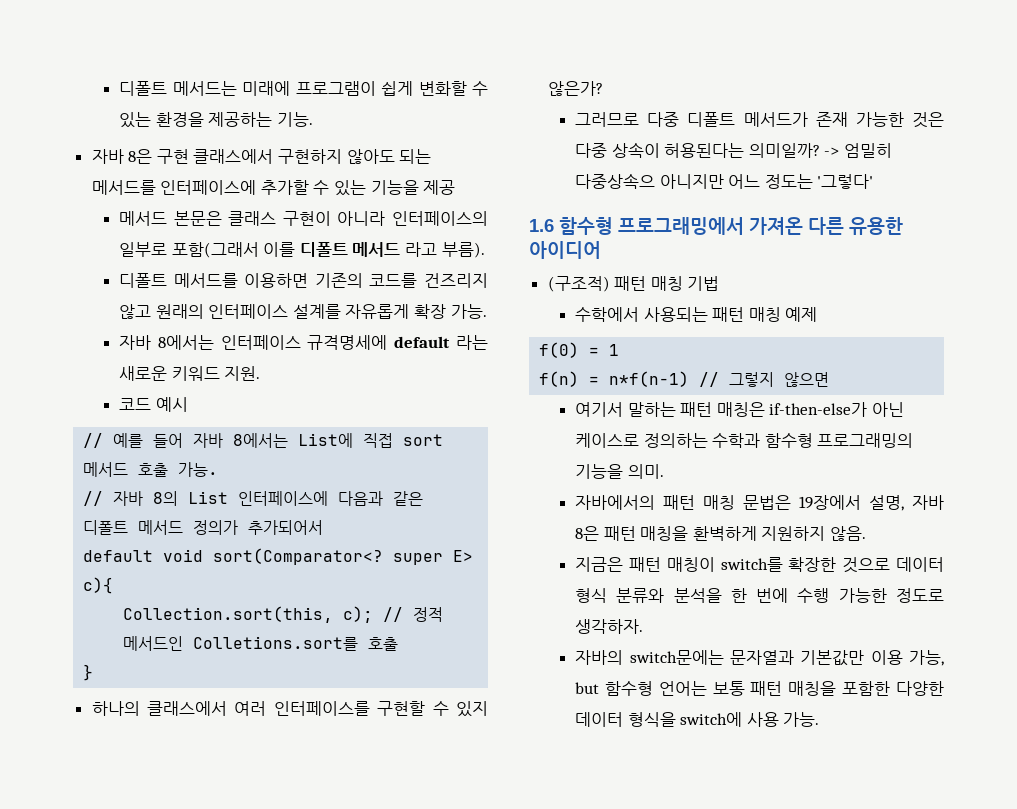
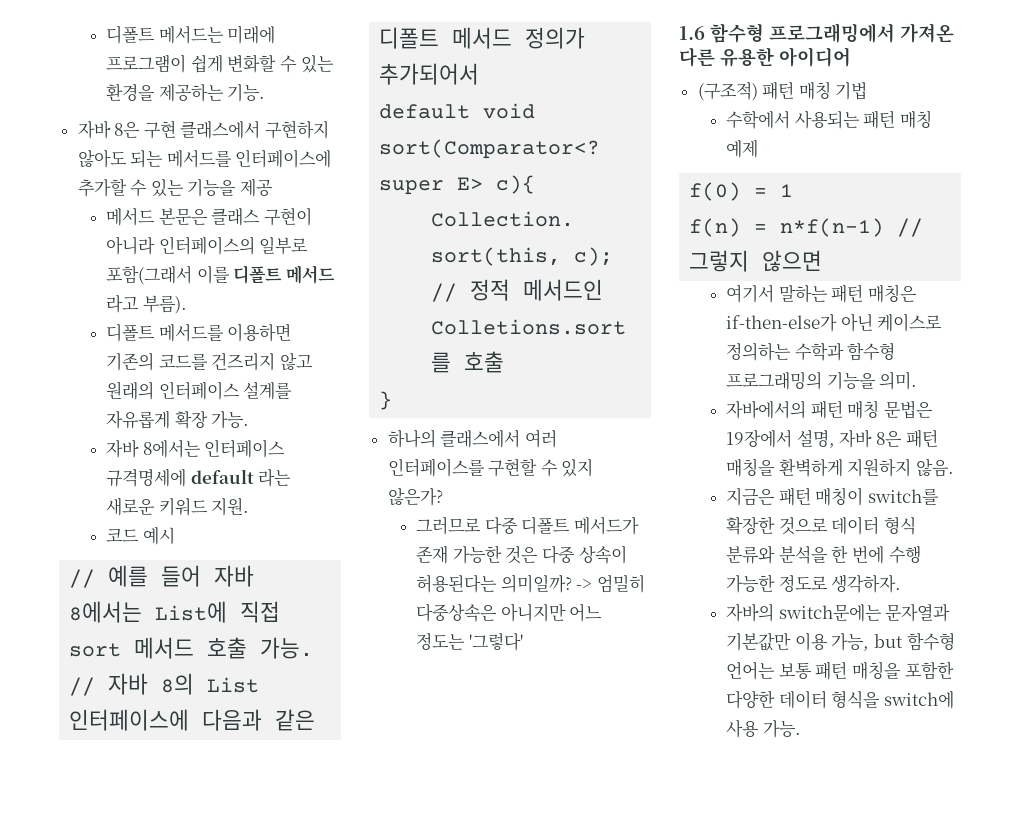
- -> 엄밀히 다중상속으 아니지만 어느 정도는 '그렇다'
+ -> 엄밀히 다중상속은 아니지만 어느 정도는 '그렇다'

